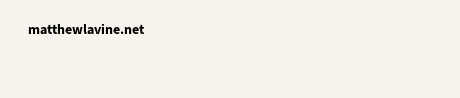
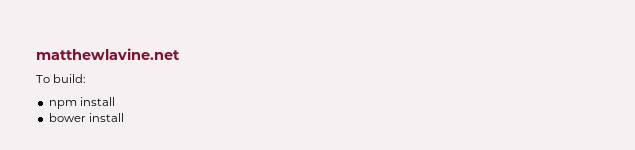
+ To build:
+ npm install
+ bower install

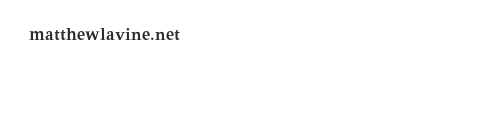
- To build:
- npm install
- bower install

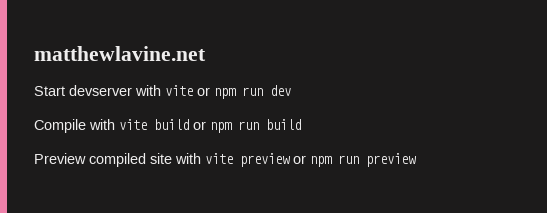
+ Start devserver with vite or npm run dev
+ Compile with vite build or npm run build
+ Preview compiled site with vite preview or npm run preview

